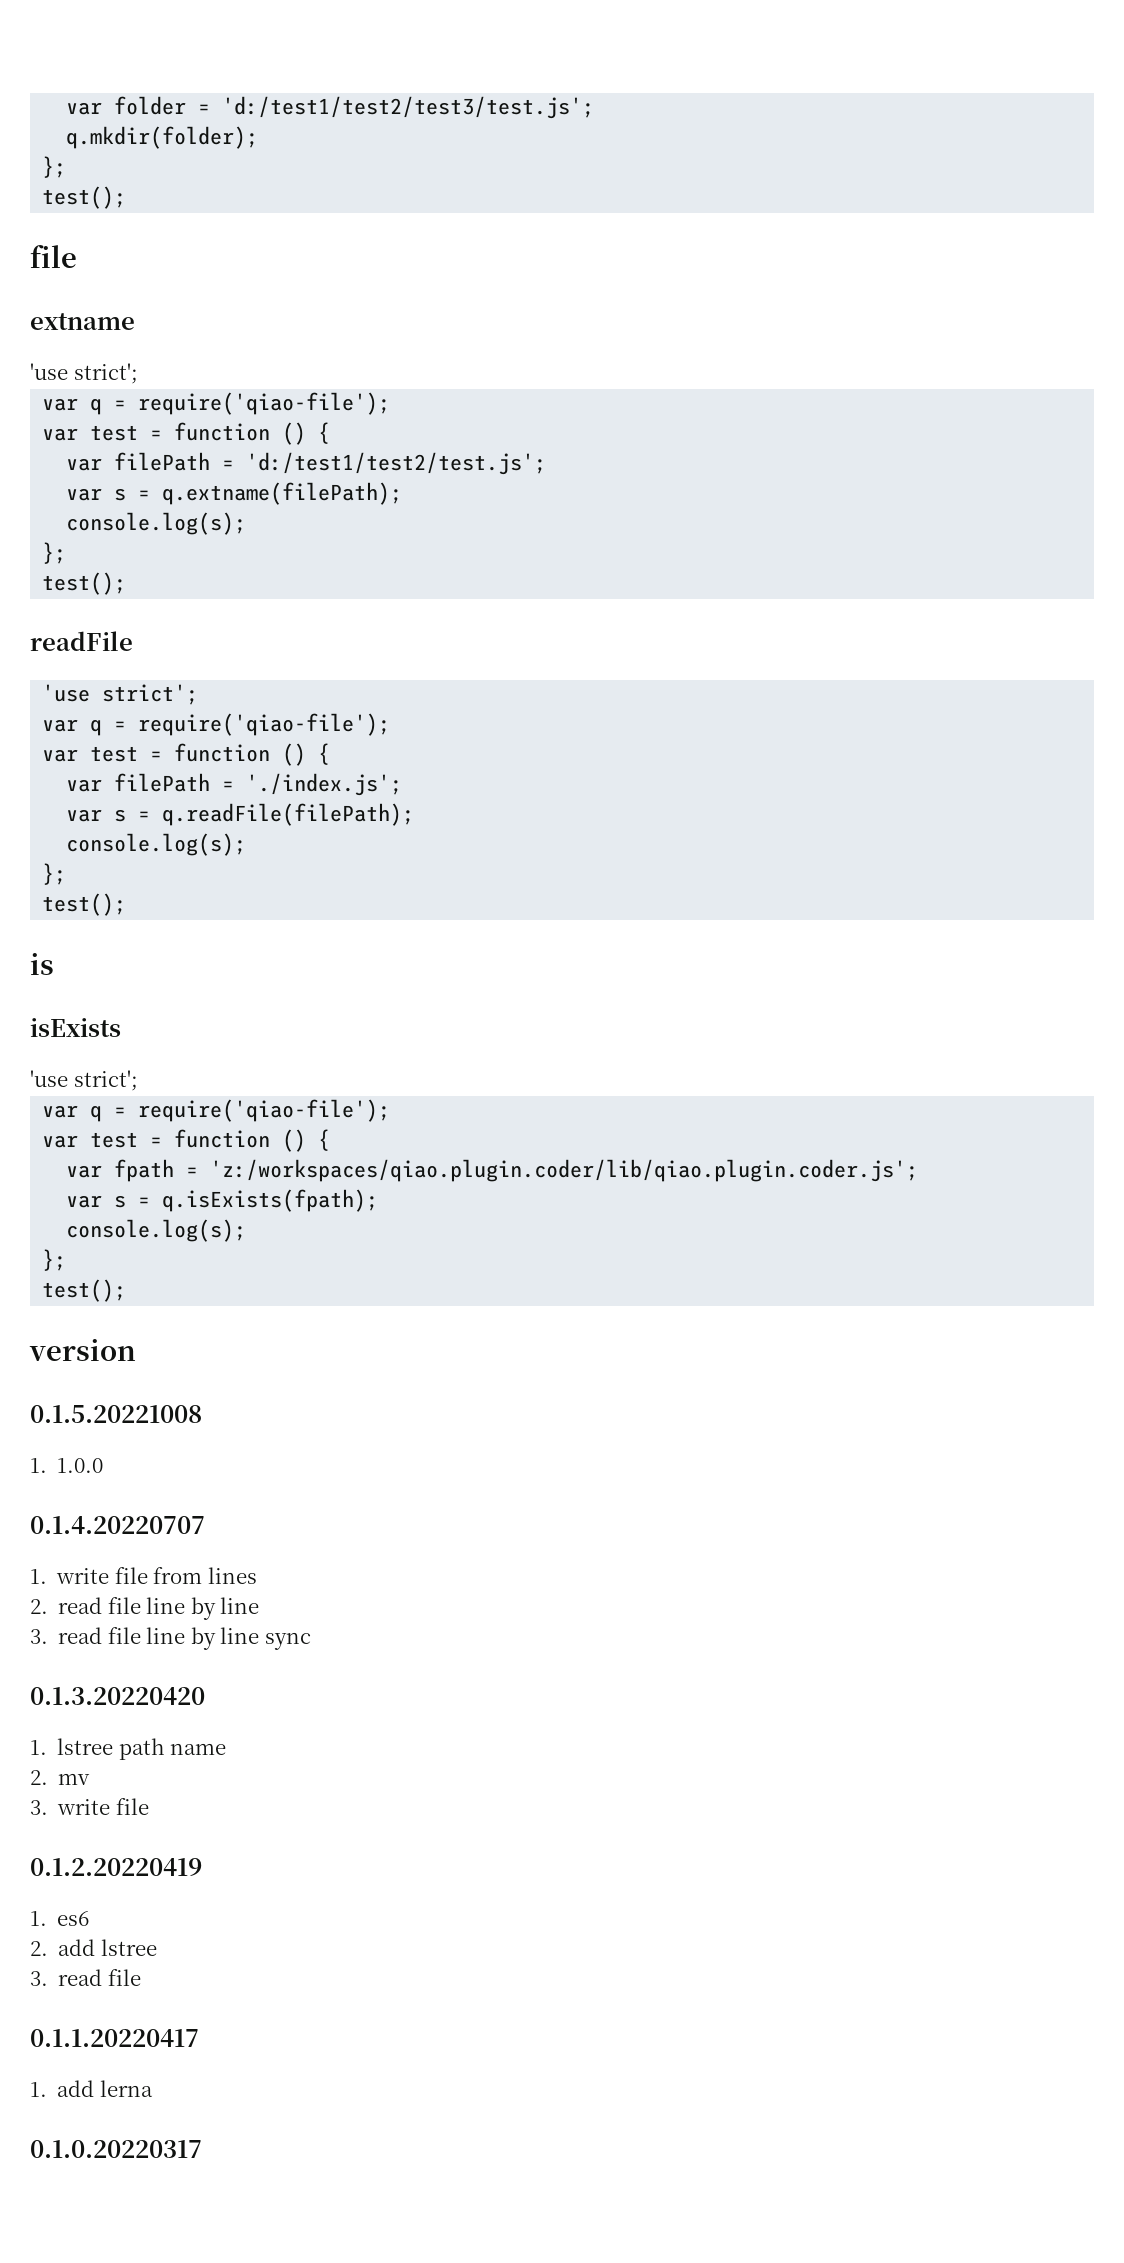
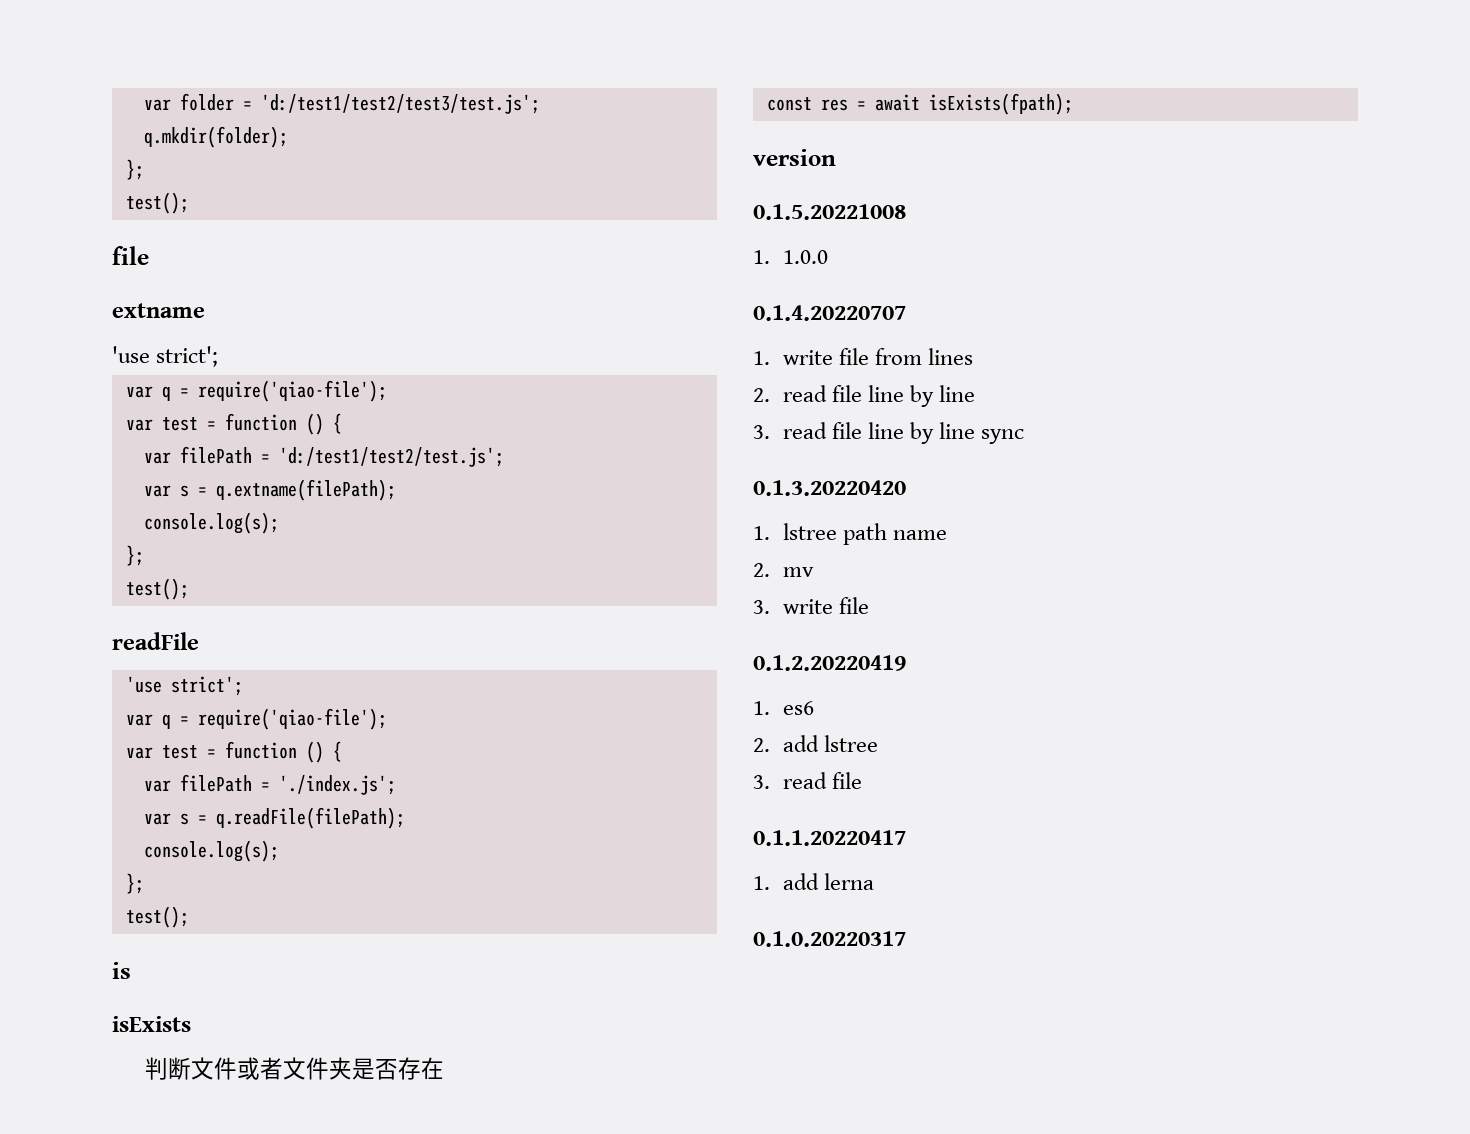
  isExists
- 'use strict';
- var q = require('qiao-file');
- var test = function () {
- var fpath = 'z:/workspaces/qiao.plugin.coder/lib/qiao.plugin.coder.js';
- var s = q.isExists(fpath);
- console.log(s);
- };
- test();
+ 判断文件或者文件夹是否存在
+ const res = await isExists(fpath);

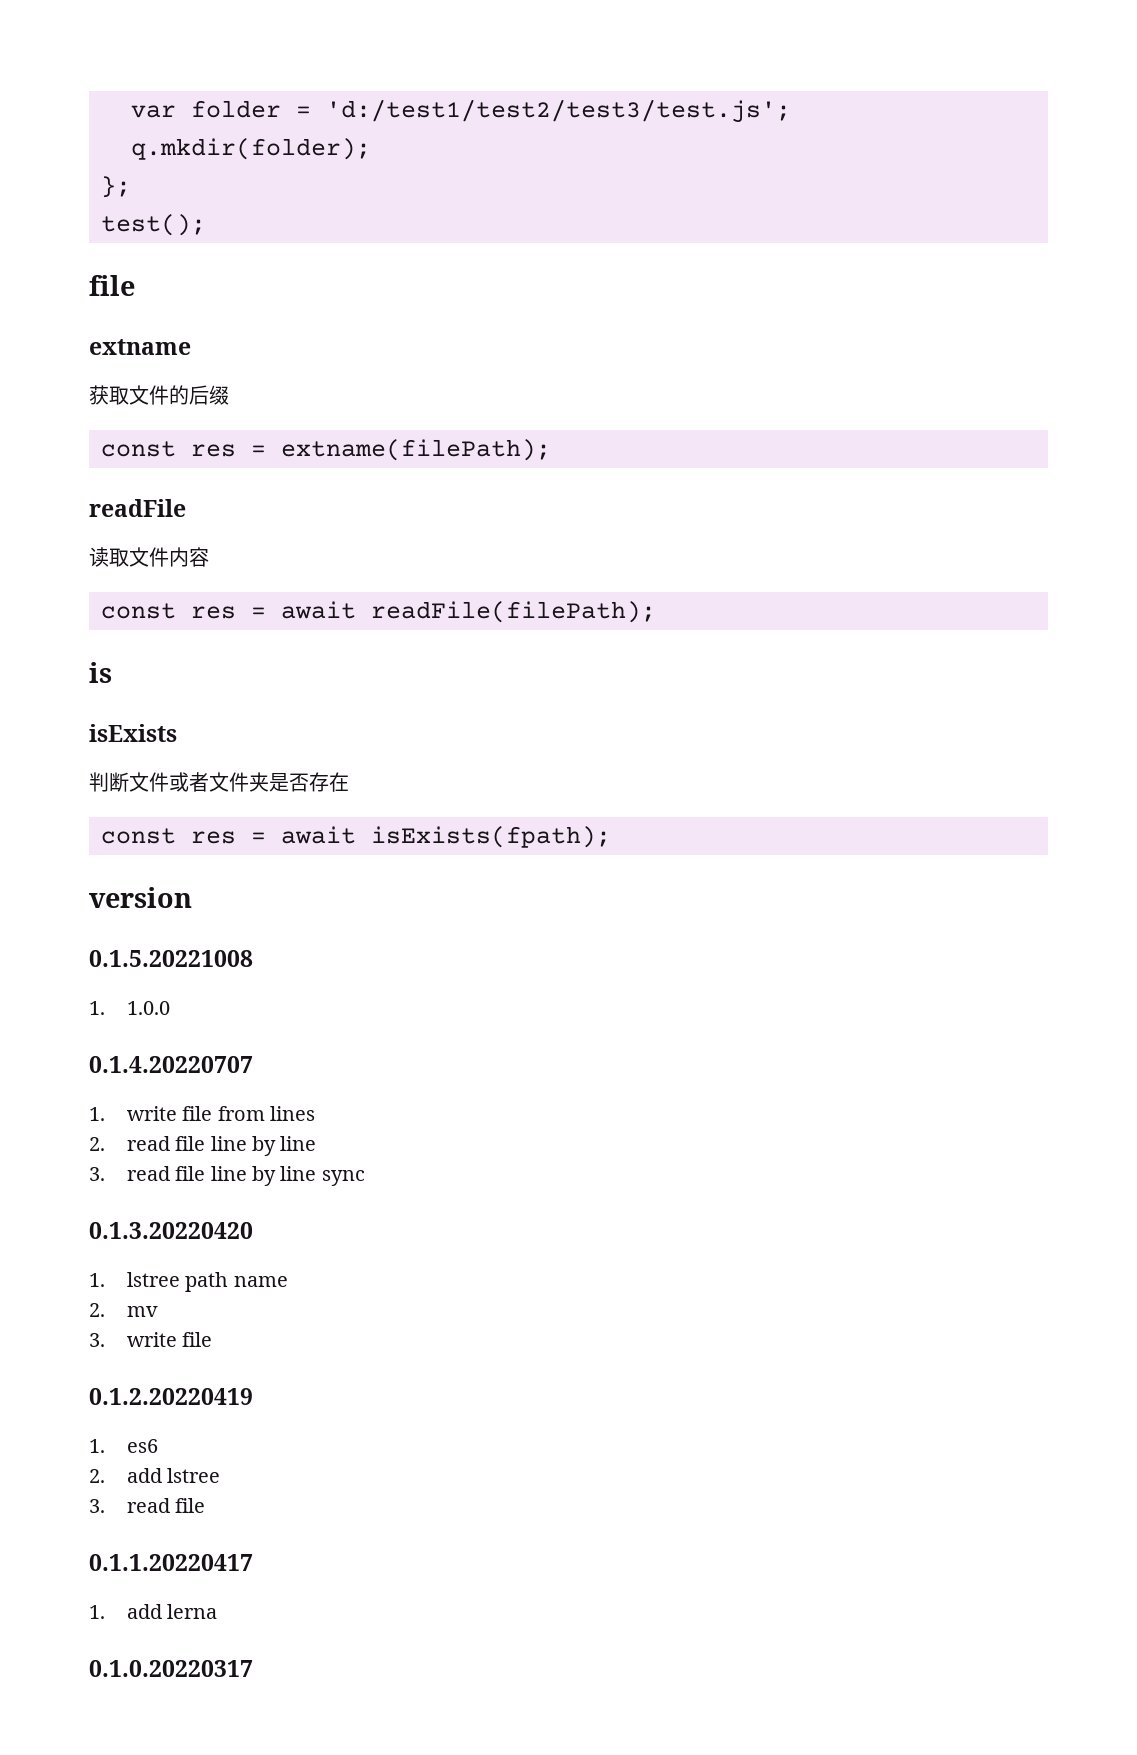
  extname
- 'use strict';
- var q = require('qiao-file');
- var test = function () {
- var filePath = 'd:/test1/test2/test.js';
- var s = q.extname(filePath);
- console.log(s);
- };
- test();
+ 获取文件的后缀
+ const res = extname(filePath);
  readFile
- 'use strict';
- var q = require('qiao-file');
- var test = function () {
- var filePath = './index.js';
- var s = q.readFile(filePath);
- console.log(s);
- };
- test();
+ 读取文件内容
+ const res = await readFile(filePath);

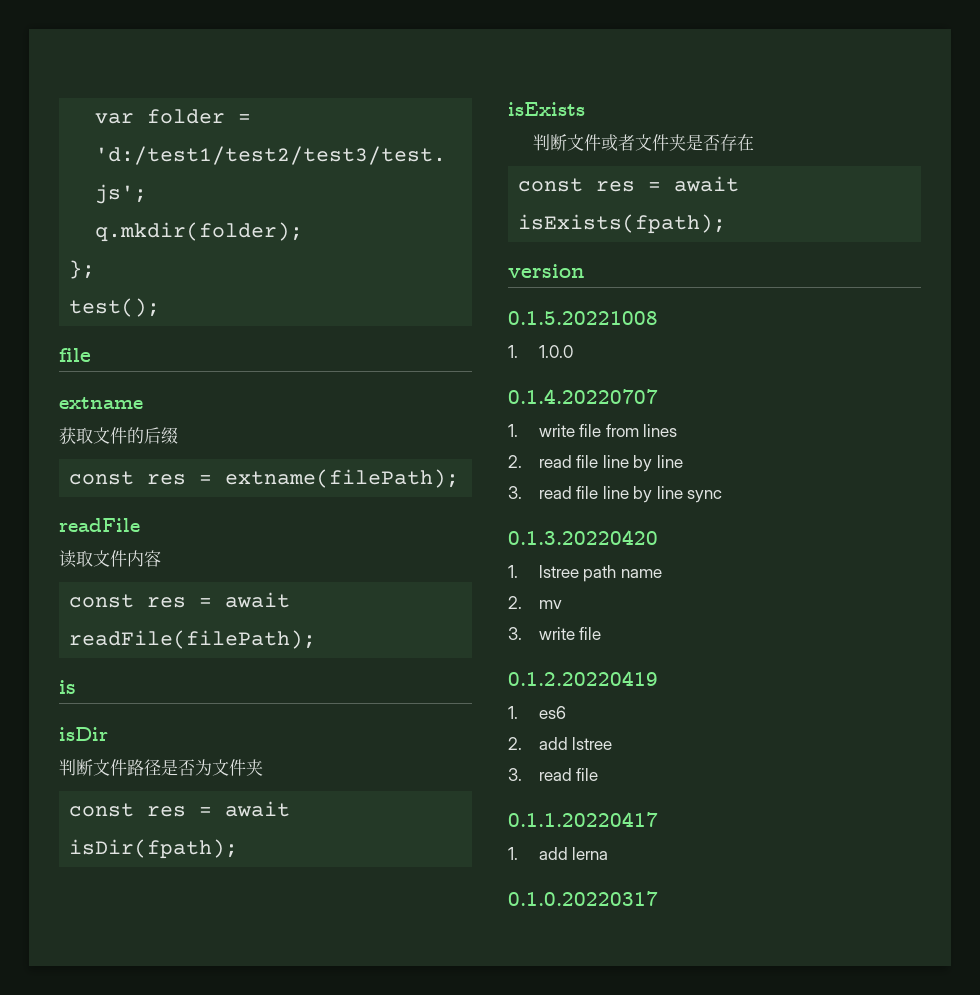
+ isDir
+ 判断文件路径是否为文件夹
+ const res = await isDir(fpath);

